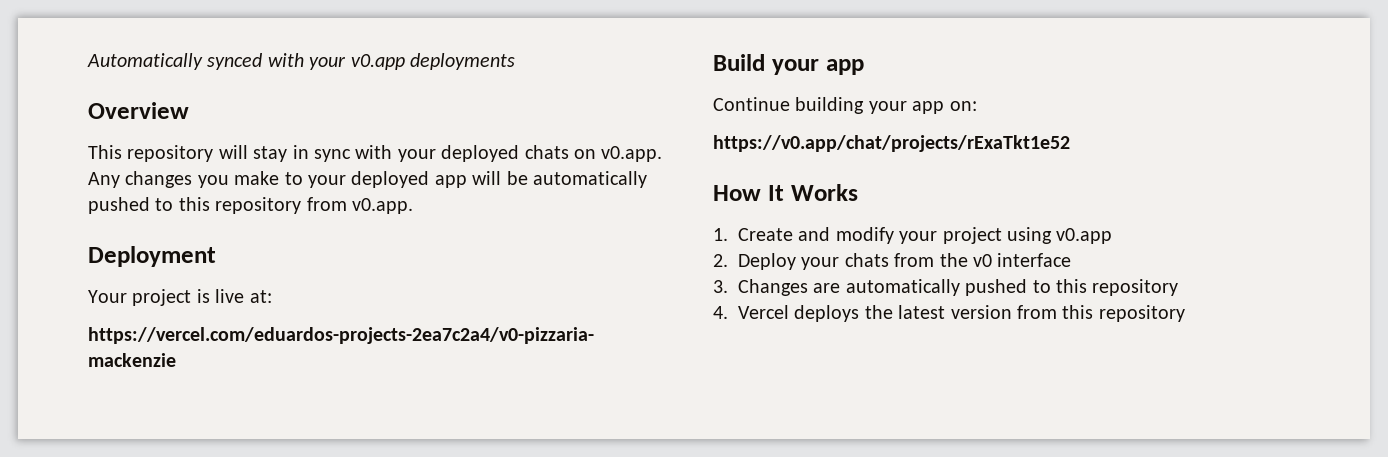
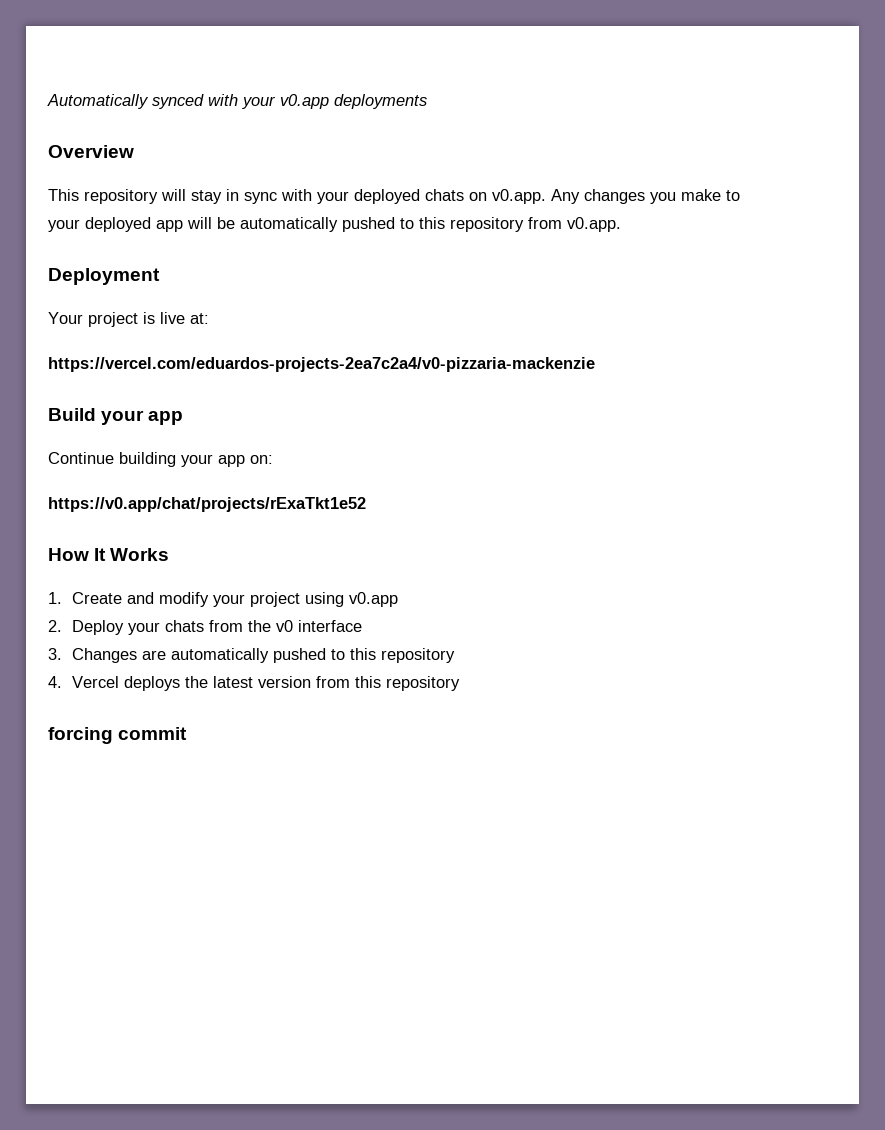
+ forcing commit

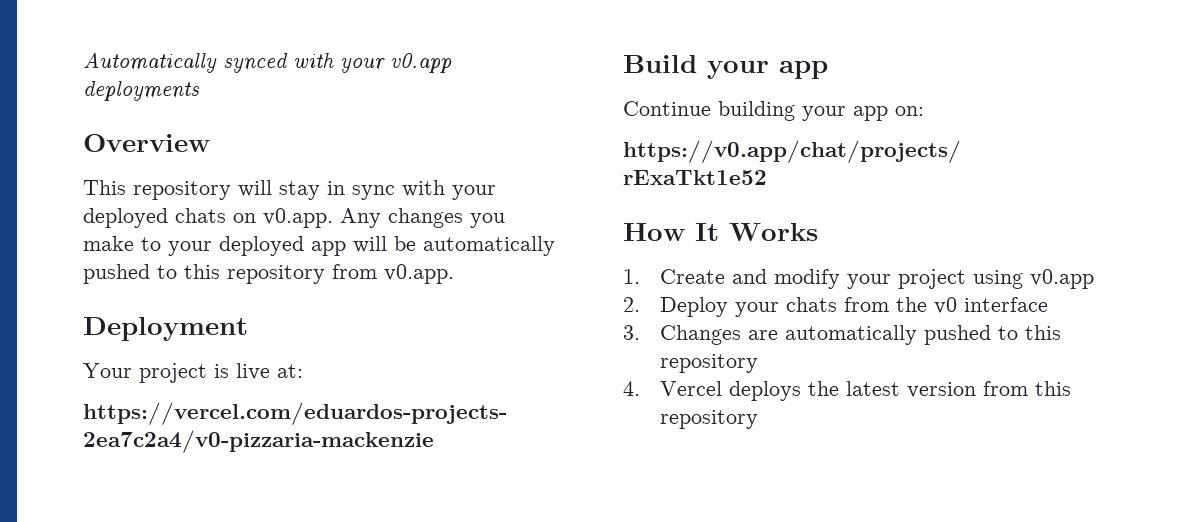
- forcing commit

